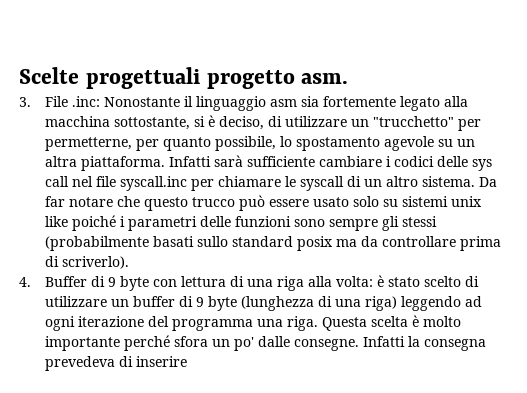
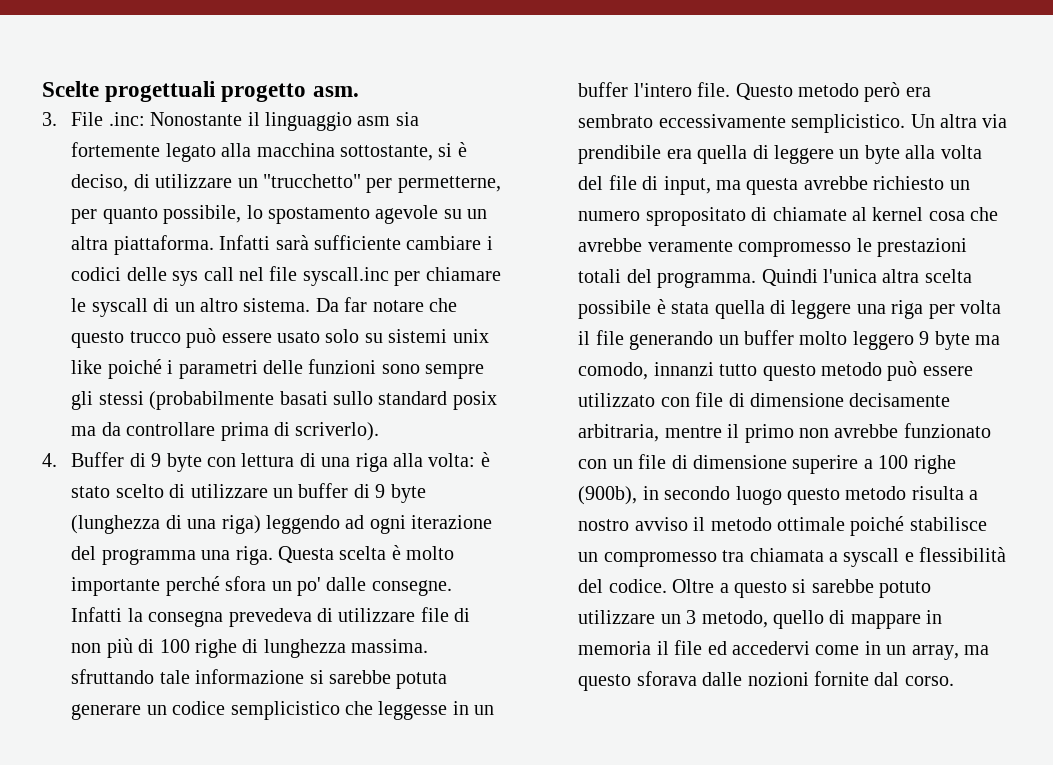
- Infatti la consegna prevedeva di inserire
+ Infatti la consegna prevedeva di utilizzare file di non più di 100 righe di lunghezza massima. sfruttando tale informazione si sarebbe potuta generare un codice semplicistico che leggesse in un buffer l'intero file. Questo metodo però era sembrato eccessivamente semplicistico. Un altra via prendibile era quella di leggere un byte alla volta del file di input, ma questa avrebbe richiesto un numero spropositato di chiamate al kernel cosa che avrebbe veramente compromesso le prestazioni totali del programma. Quindi l'unica altra scelta possibile è stata quella di leggere una riga per volta il file generando un buffer molto leggero 9 byte ma comodo, innanzi tutto questo metodo può essere utilizzato con file di dimensione decisamente arbitraria, mentre il primo non avrebbe funzionato con un file di dimensione superire a 100 righe (900b), in secondo luogo questo metodo risulta a nostro avviso il metodo ottimale poiché stabilisce un compromesso tra chiamata a syscall e flessibilità del codice. Oltre a questo si sarebbe potuto utilizzare un 3 metodo, quello di mappare in memoria il file ed accedervi come in un array, ma questo sforava dalle nozioni fornite dal corso.

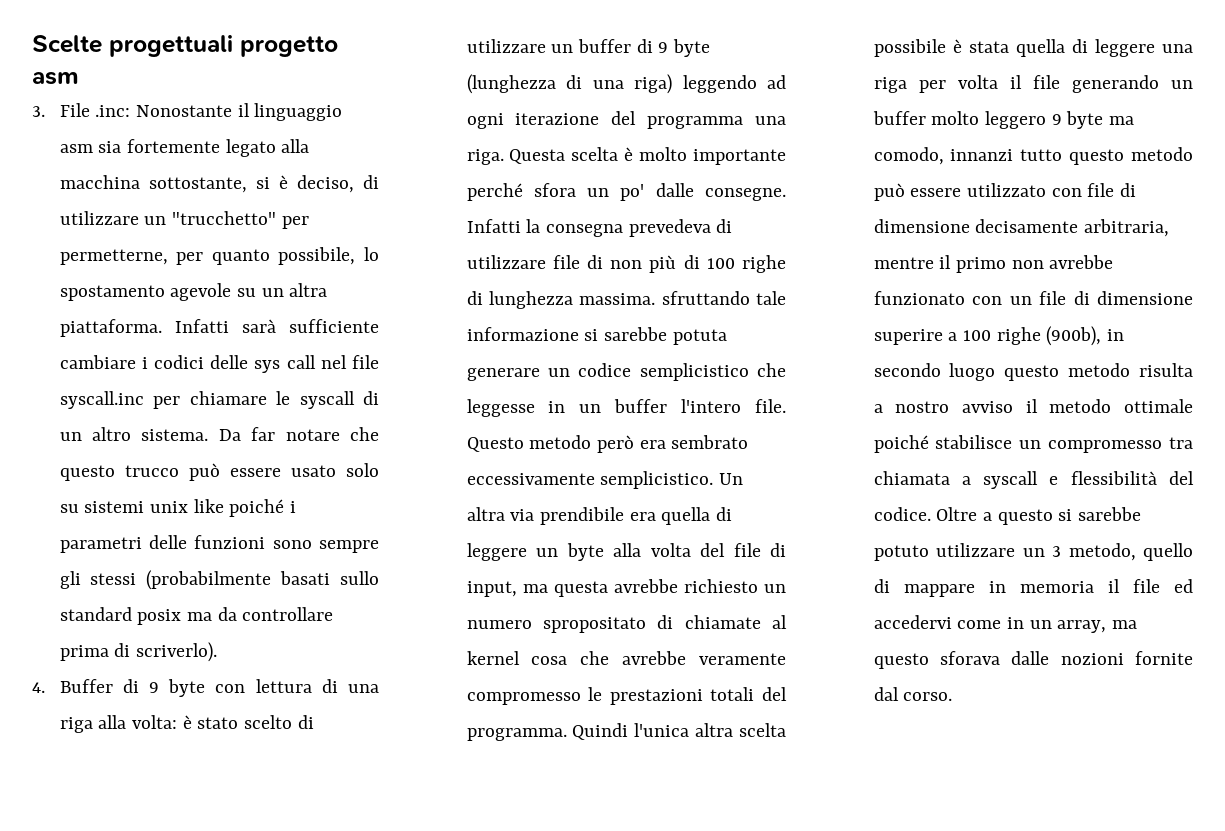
- Scelte progettuali progetto asm.
+ Scelte progettuali progetto asm

